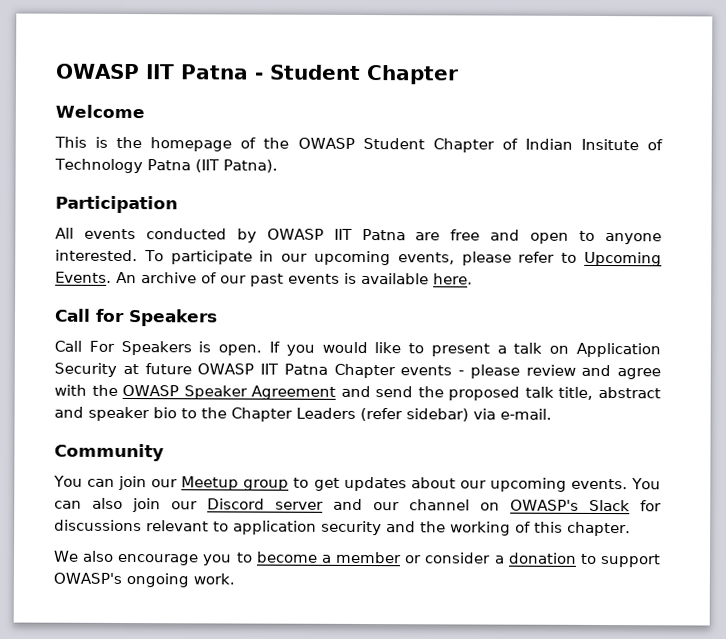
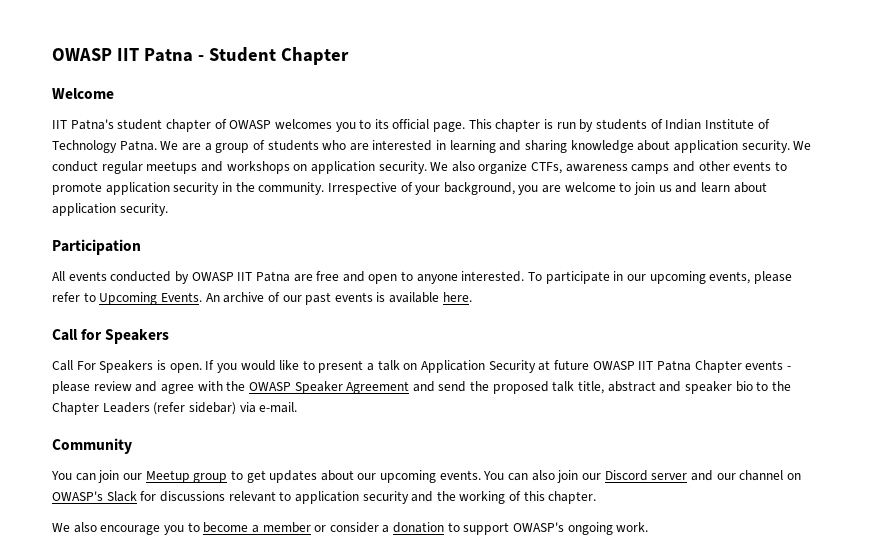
- This is the homepage of the OWASP Student Chapter of Indian Insitute of Technology Patna (IIT Patna).
+ IIT Patna's student chapter of OWASP welcomes you to its official page. This chapter is run by students of Indian Institute of Technology Patna. We are a group of students who are interested in learning and sharing knowledge about application security. We conduct regular meetups and workshops on application security. We also organize CTFs, awareness camps and other events to promote application security in the community. Irrespective of your background, you are welcome to join us and learn about application security.

